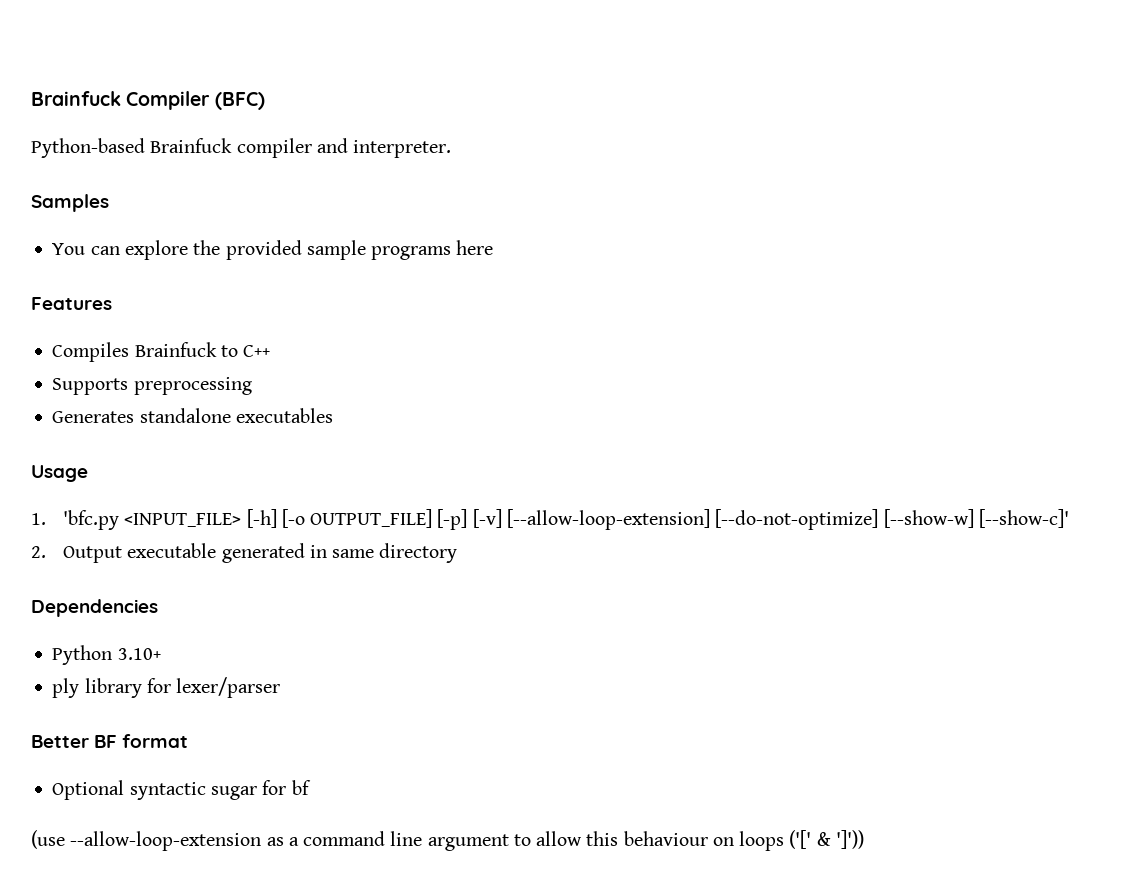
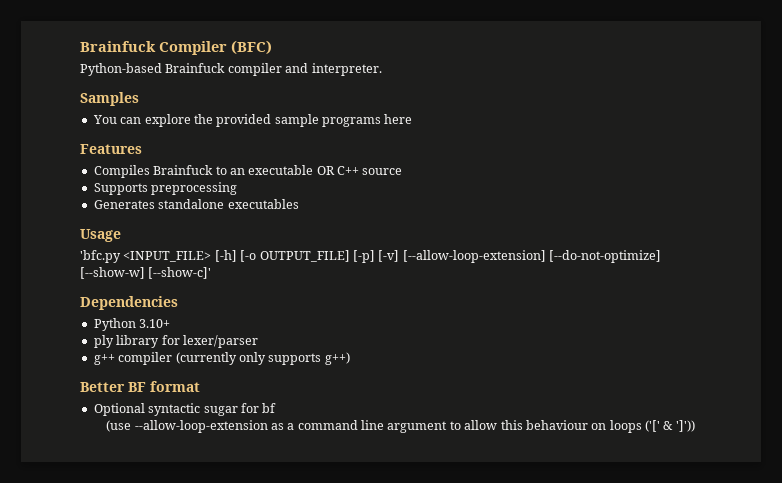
- Compiles Brainfuck to C++
+ Compiles Brainfuck to an executable OR C++ source
- 1. 'bfc.py <INPUT_FILE> [-h] [-o OUTPUT_FILE] [-p] [-v] [--allow-loop-extension] [--do-not-optimize] [--show-w] [--show-c]'
+ 'bfc.py <INPUT_FILE> [-h] [-o OUTPUT_FILE] [-p] [-v] [--allow-loop-extension] [--do-not-optimize] [--show-w] [--show-c]'
- 2. Output executable generated in same directory
+ g++ compiler (currently only supports g++)

